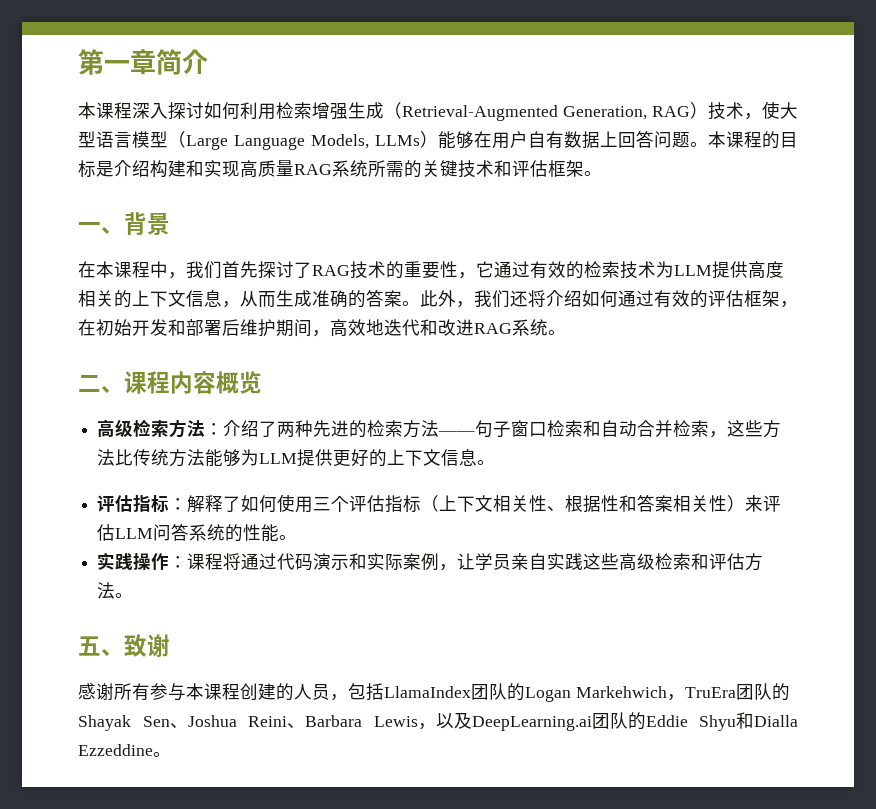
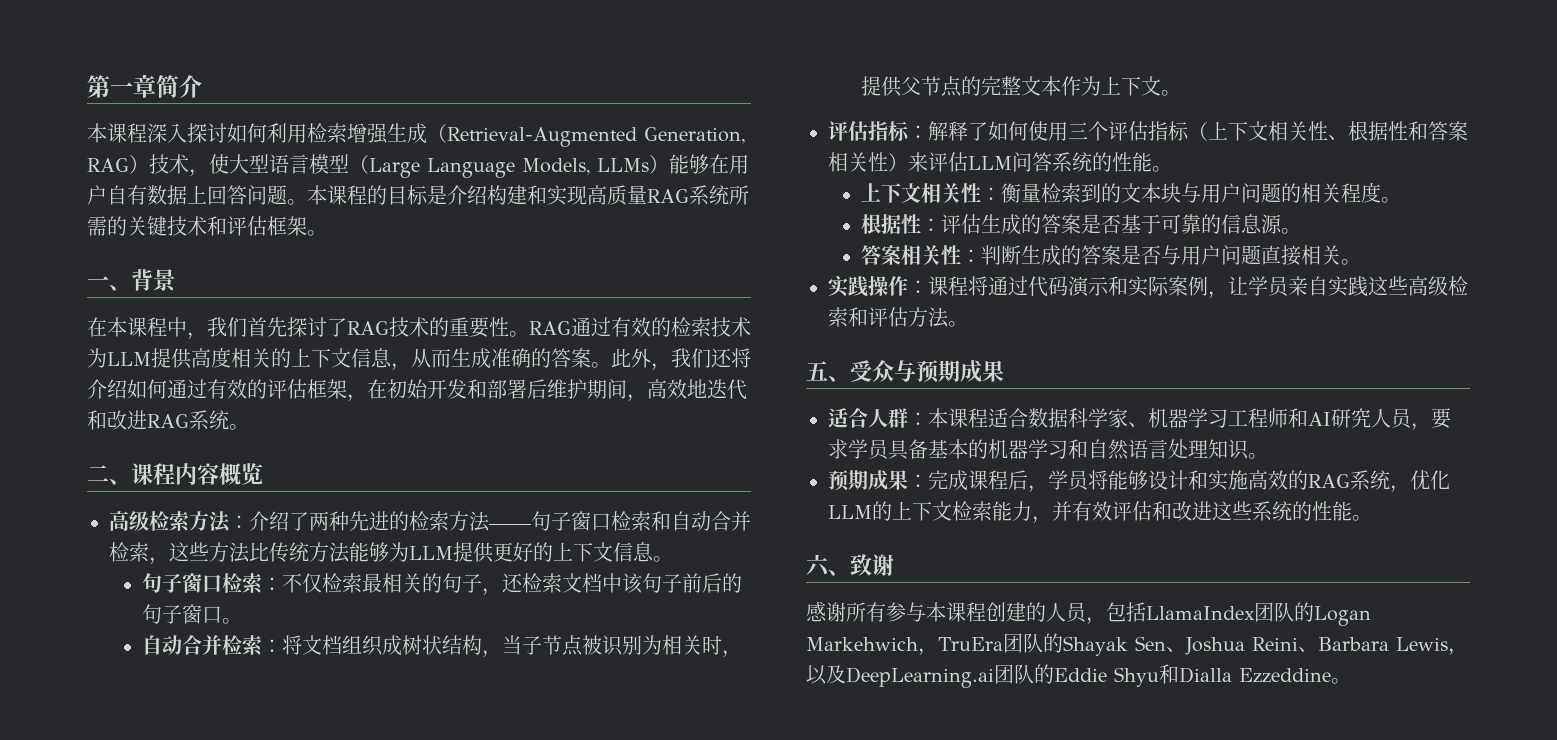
- 在本课程中，我们首先探讨了RAG技术的重要性，它通过有效的检索技术为LLM提供高度相关的上下文信息，从而生成准确的答案。
+ 在本课程中，我们首先探讨了RAG技术的重要性。RAG通过有效的检索技术为LLM提供高度相关的上下文信息，从而生成准确的答案。
+ 句子窗口检索：不仅检索最相关的句子，还检索文档中该句子前后的句子窗口。
+ 自动合并检索：将文档组织成树状结构，当子节点被识别为相关时，提供父节点的完整文本作为上下文。
+ 上下文相关性：衡量检索到的文本块与用户问题的相关程度。
+ 根据性：评估生成的答案是否基于可靠的信息源。
+ 答案相关性：判断生成的答案是否与用户问题直接相关。
- 五、致谢
+ 五、受众与预期成果
+ 适合人群：本课程适合数据科学家、机器学习工程师和AI研究人员，要求学员具备基本的机器学习和自然语言处理知识。
+ 预期成果：完成课程后，学员将能够设计和实施高效的RAG系统，优化LLM的上下文检索能力，并有效评估和改进这些系统的性能。
+ 六、致谢

